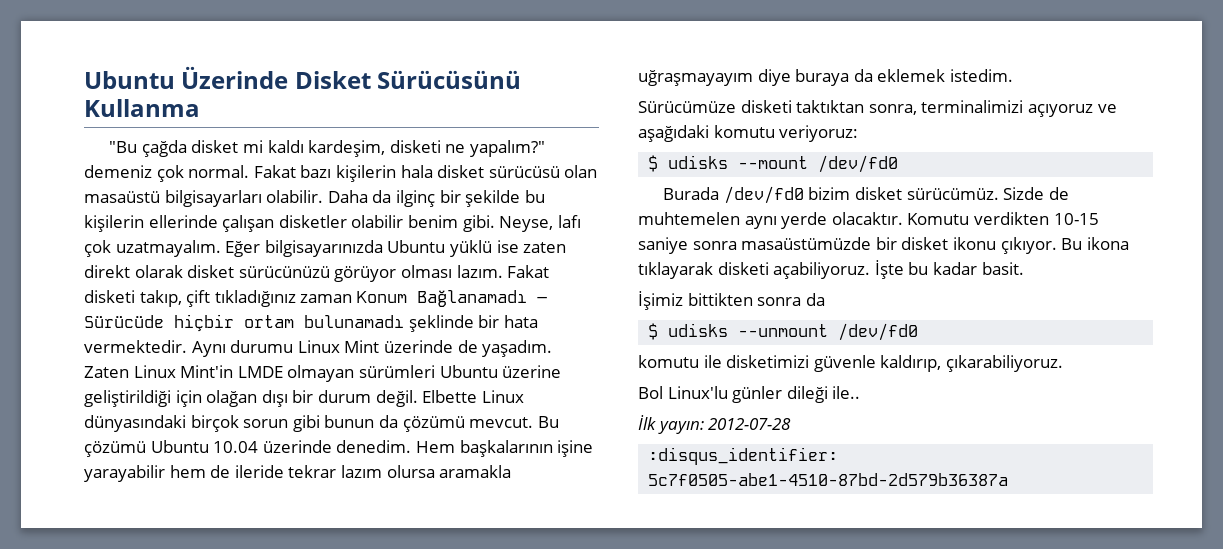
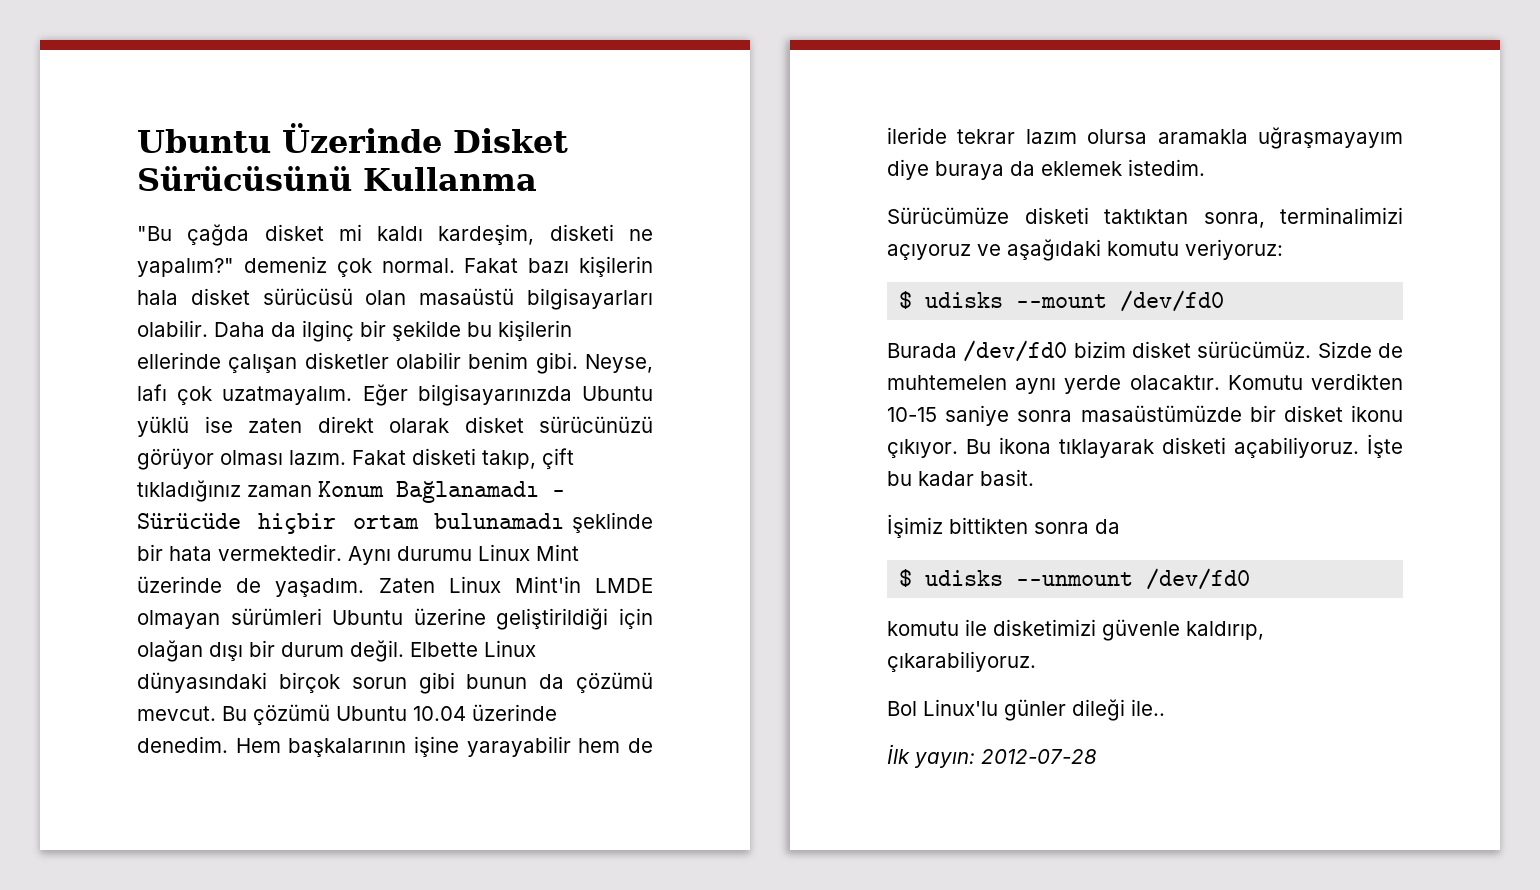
- :disqus_identifier: 5c7f0505-abe1-4510-87bd-2d579b36387a

